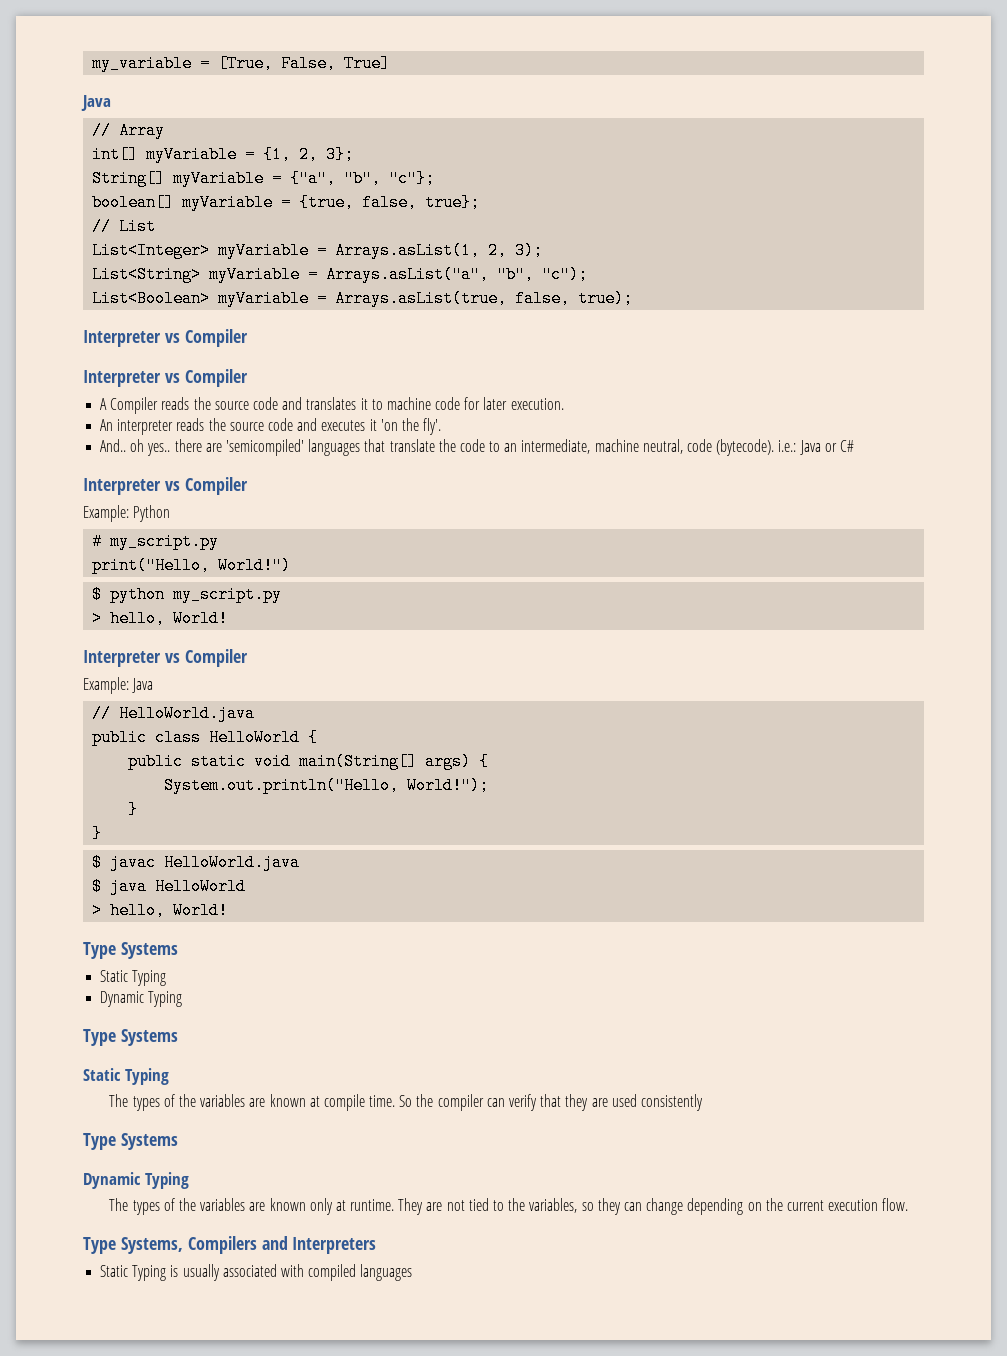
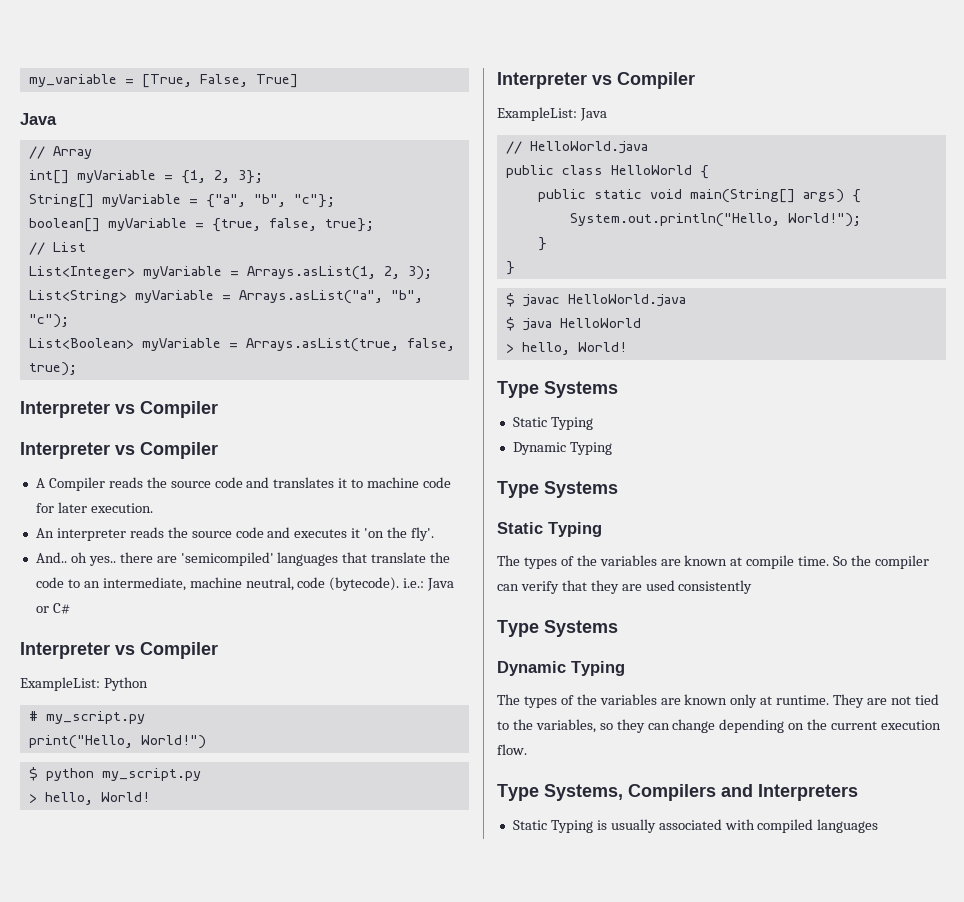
- Example: Python
+ ExampleList: Python
- Example: Java
+ ExampleList: Java

